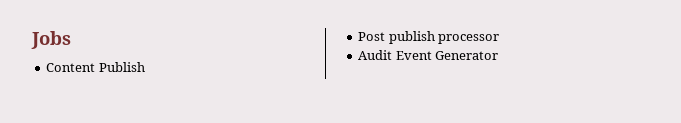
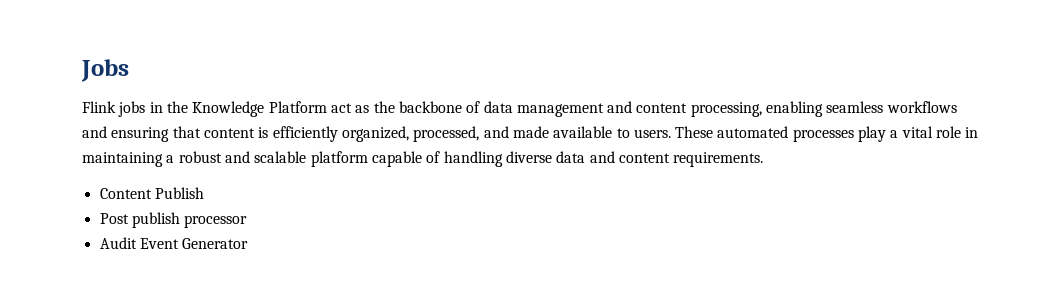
+ Flink jobs in the Knowledge Platform act as the backbone of data management and content processing, enabling seamless workflows and ensuring that content is efficiently organized, processed, and made available to users. These automated processes play a vital role in maintaining a robust and scalable platform capable of handling diverse data and content requirements.

